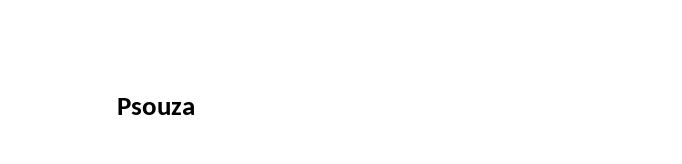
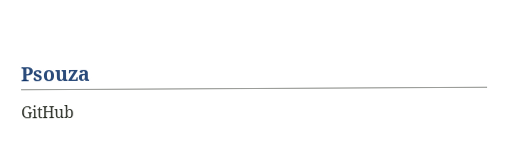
+ GitHub

